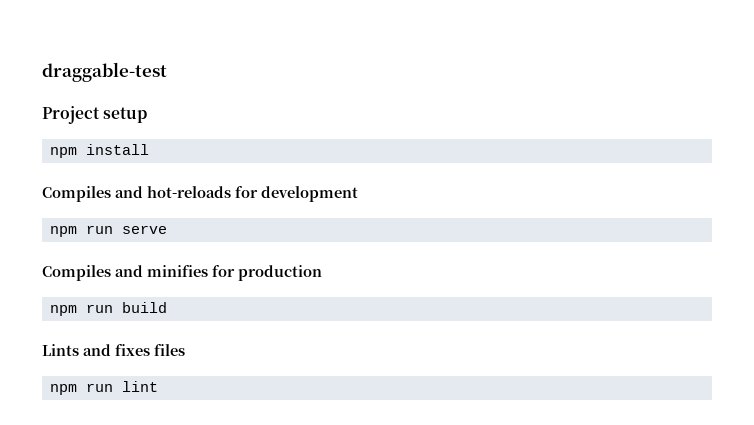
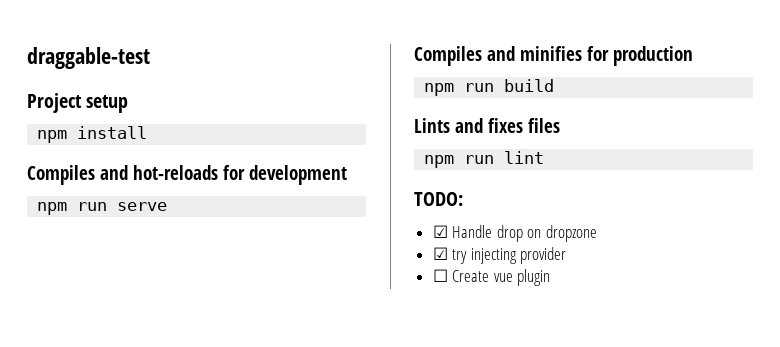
+ TODO:
+ ☑ Handle drop on dropzone
+ ☑ try injecting provider
+ ☐ Create vue plugin

